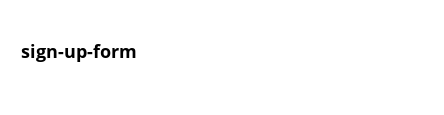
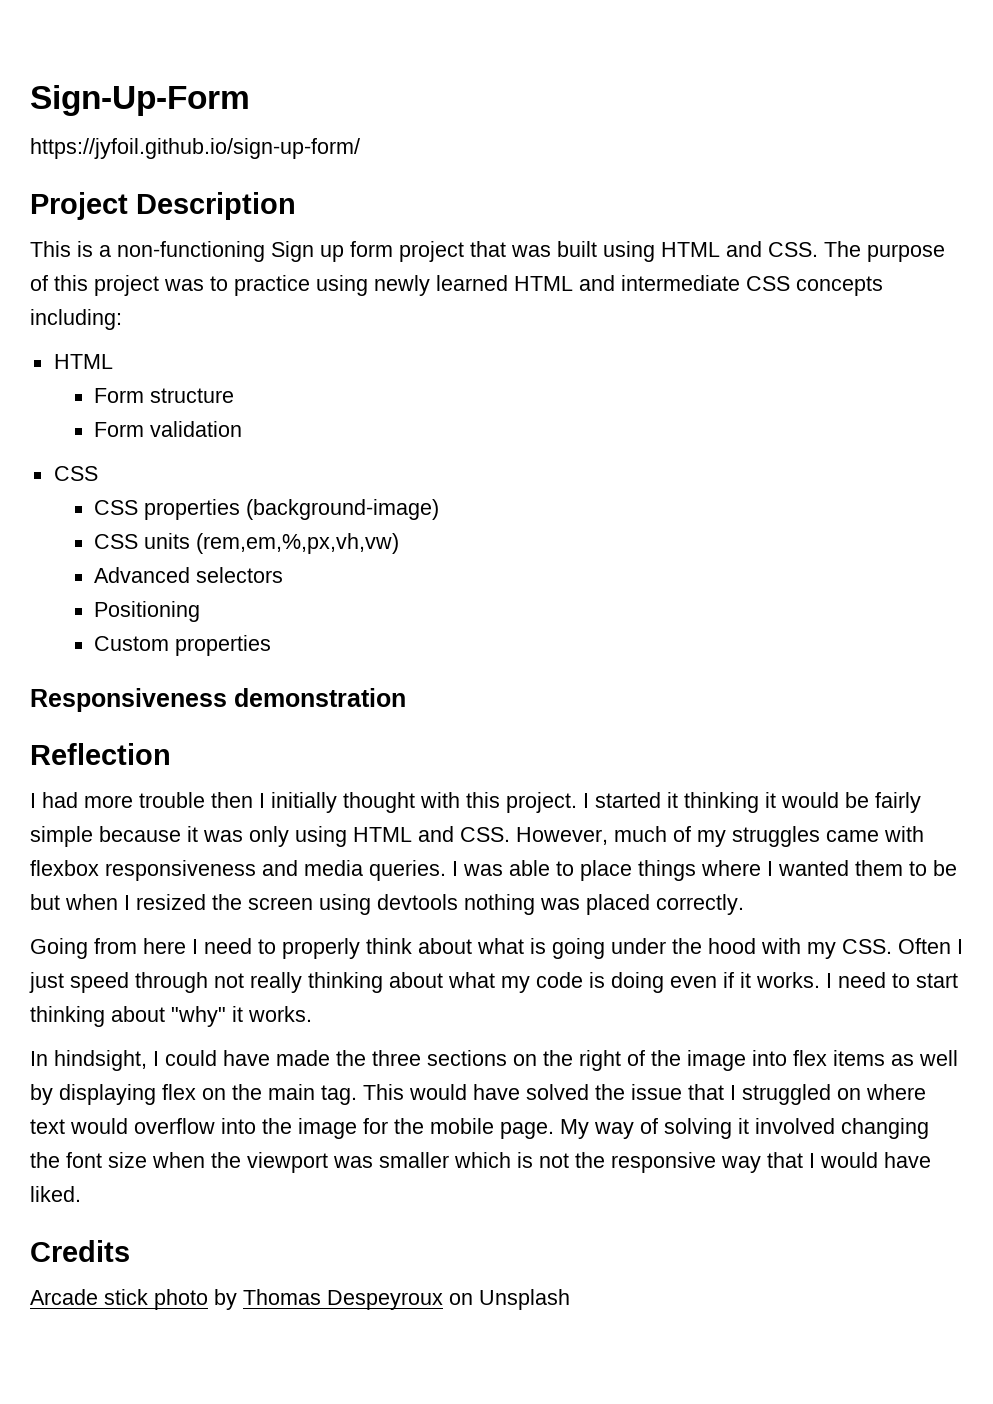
- sign-up-form
+ Sign-Up-Form
+ https://jyfoil.github.io/sign-up-form/
+ Project Description
+ This is a non-functioning Sign up form project that was built using HTML and CSS. The purpose of this project was to practice using newly learned HTML and intermediate CSS concepts including:
+ HTML
+ Form structure
+ Form validation
+ CSS
+ CSS properties (background-image)
+ CSS units (rem,em,%,px,vh,vw)
+ Advanced selectors
+ Positioning
+ Custom properties
+ Responsiveness demonstration
+ Reflection
+ I had more trouble then I initially thought with this project. I started it thinking it would be fairly simple because it was only using HTML and CSS. However, much of my struggles came with flexbox responsiveness and media queries. I was able to place things where I wanted them to be but when I resized the screen using devtools nothing was placed correctly.
+ Going from here I need to properly think about what is going under the hood with my CSS. Often I just speed through not really thinking about what my code is doing even if it works. I need to start thinking about "why" it works.
+ In hindsight, I could have made the three sections on the right of the image into flex items as well by displaying flex on the main tag. This would have solved the issue that I struggled on where text would overflow into the image for the mobile page. My way of solving it involved changing the font size when the viewport was smaller which is not the responsive way that I would have liked.
+ Credits
+ Arcade stick photo by Thomas Despeyroux on Unsplash

